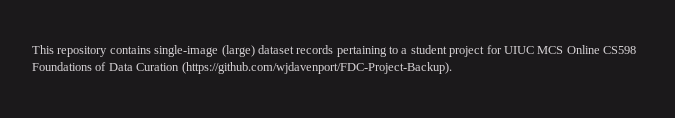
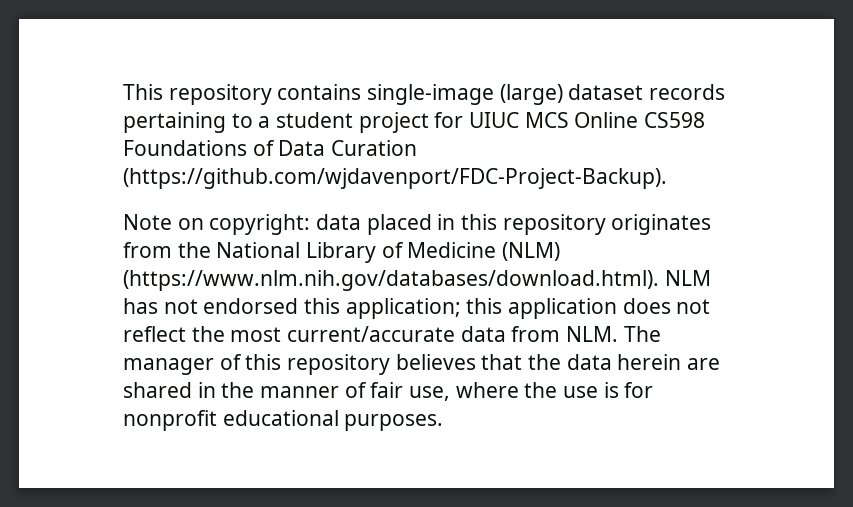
+ Note on copyright: data placed in this repository originates from the National Library of Medicine (NLM) (https://www.nlm.nih.gov/databases/download.html). NLM has not endorsed this application; this application does not reflect the most current/accurate data from NLM. The manager of this repository believes that the data herein are shared in the manner of fair use, where the use is for nonprofit educational purposes.

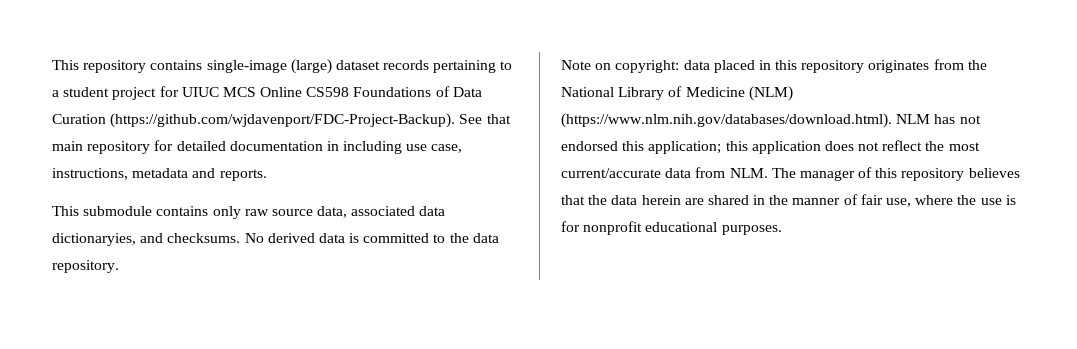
- This repository contains single-image (large) dataset records pertaining to a student project for UIUC MCS Online CS598 Foundations of Data Curation (https://github.com/wjdavenport/FDC-Project-Backup).
+ This repository contains single-image (large) dataset records pertaining to a student project for UIUC MCS Online CS598 Foundations of Data Curation (https://github.com/wjdavenport/FDC-Project-Backup). See that main repository for detailed documentation in including use case, instructions, metadata and reports.
+ This submodule contains only raw source data, associated data dictionaryies, and checksums. No derived data is committed to the data repository.

